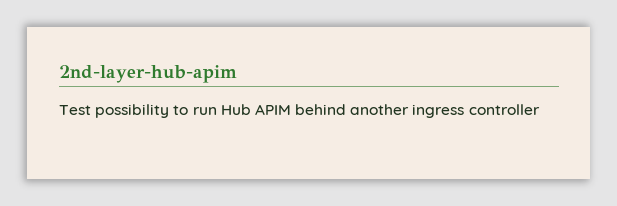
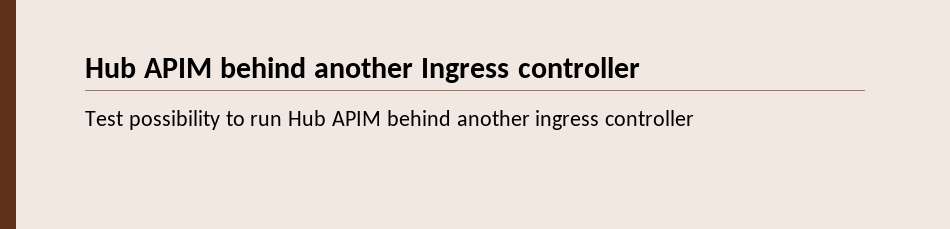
- 2nd-layer-hub-apim
+ Hub APIM behind another Ingress controller

